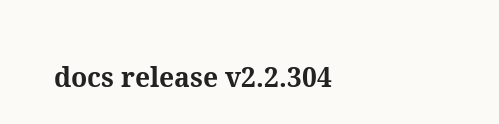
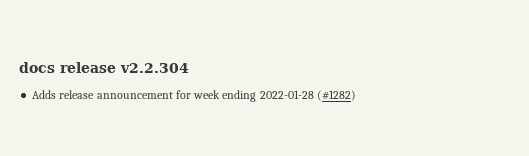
+ Adds release announcement for week ending 2022-01-28 (#1282)

